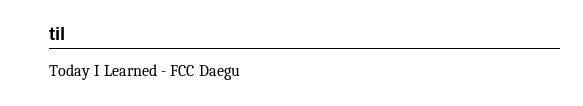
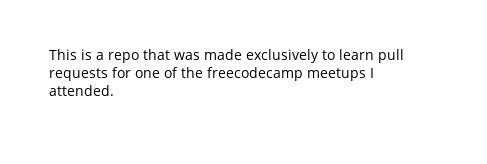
- til
- Today I Learned - FCC Daegu
+ This is a repo that was made exclusively to learn pull requests for one of the freecodecamp meetups I attended.

